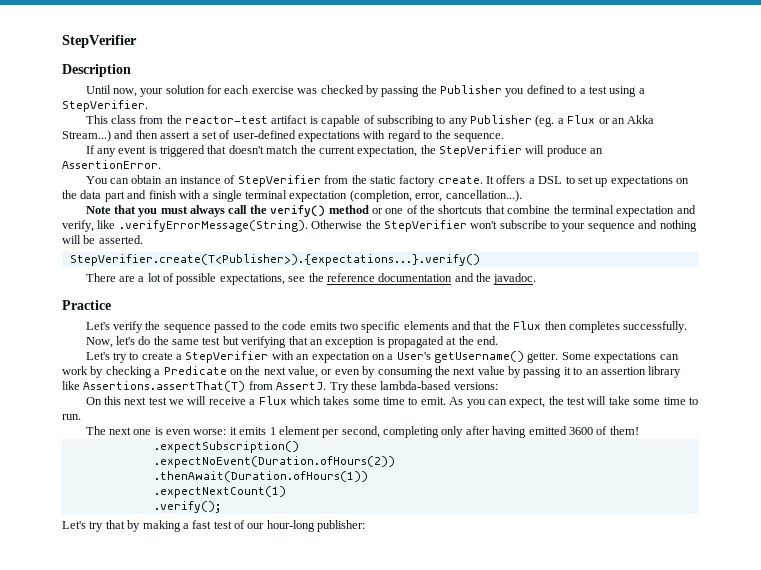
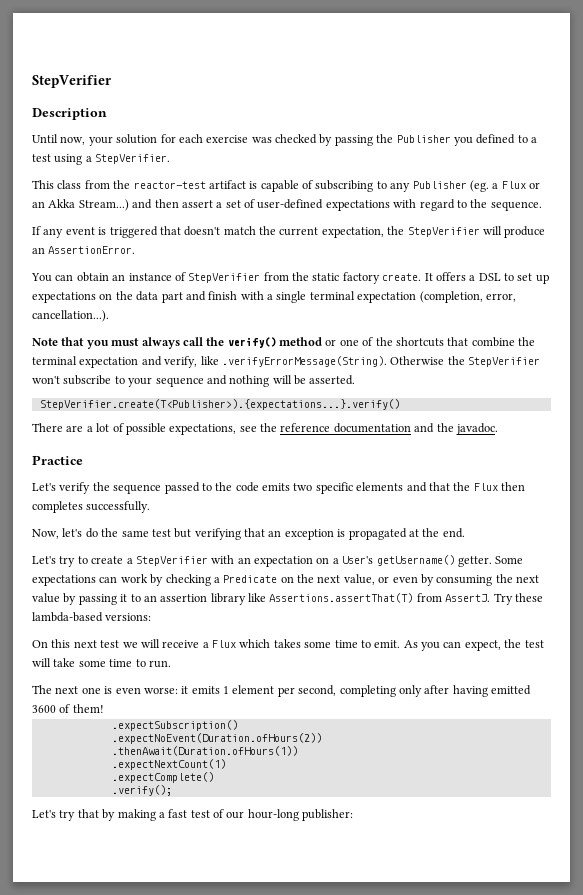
+ .expectComplete()

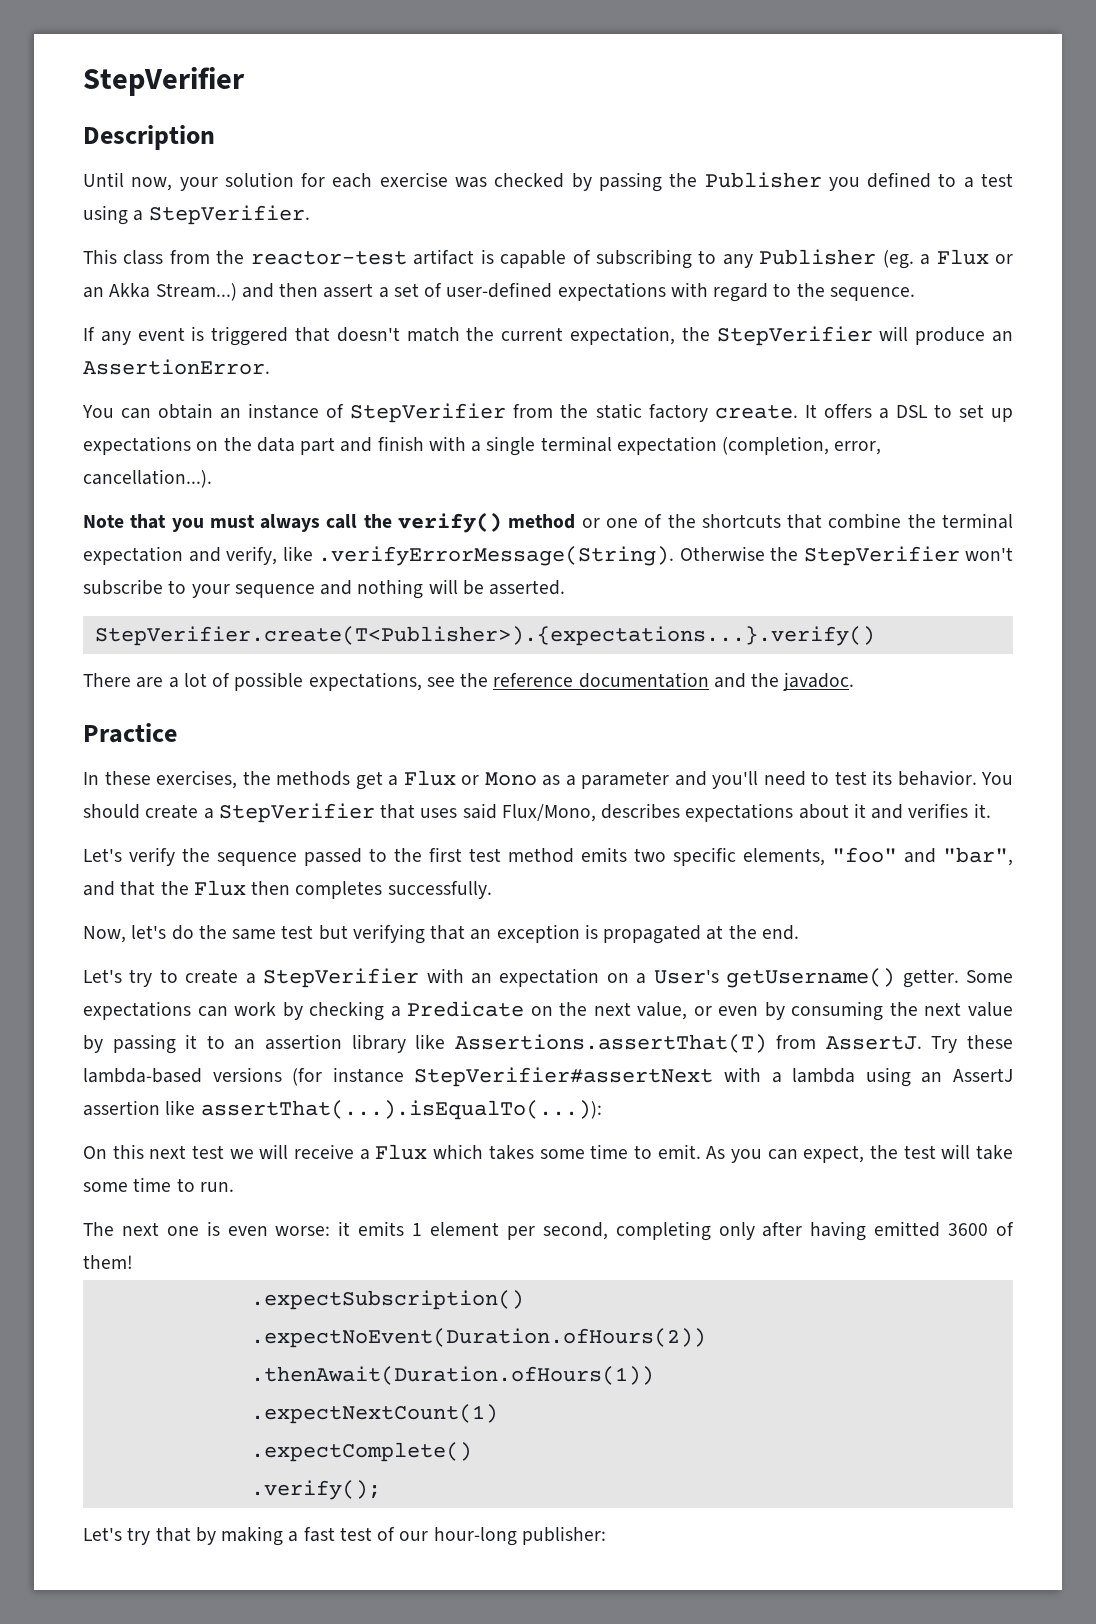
+ In these exercises, the methods get a Flux or Mono as a parameter and you'll need to test its behavior. You should create a StepVerifier that uses said Flux/Mono, describes expectations about it and verifies it.
- Let's verify the sequence passed to the code emits two specific elements and that the Flux then completes successfully.
+ Let's verify the sequence passed to the first test method emits two specific elements, "foo" and "bar", and that the Flux then completes successfully.
- Try these lambda-based versions:
+ Try these lambda-based versions (for instance StepVerifier#assertNext with a lambda using an AssertJ assertion like assertThat(...).isEqualTo(...)):

